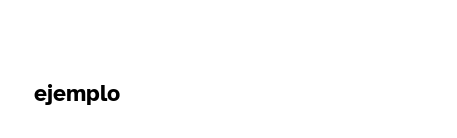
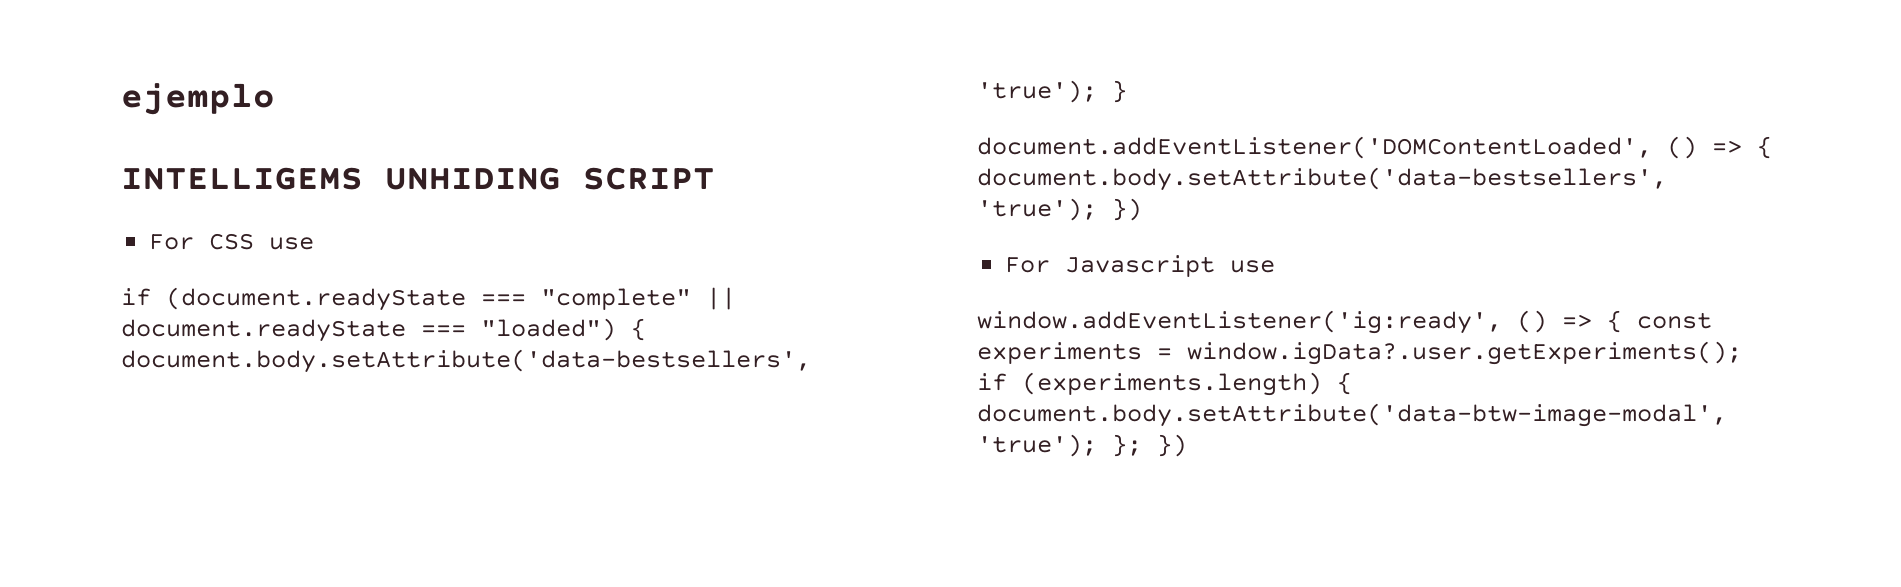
+ INTELLIGEMS UNHIDING SCRIPT
+ For CSS use
+ if (document.readyState === "complete" || document.readyState === "loaded") { document.body.setAttribute('data-bestsellers', 'true'); }
+ document.addEventListener('DOMContentLoaded', () => { document.body.setAttribute('data-bestsellers', 'true'); })
+ For Javascript use
+ window.addEventListener('ig:ready', () => { const experiments = window.igData?.user.getExperiments(); if (experiments.length) { document.body.setAttribute('data-btw-image-modal', 'true'); }; })

